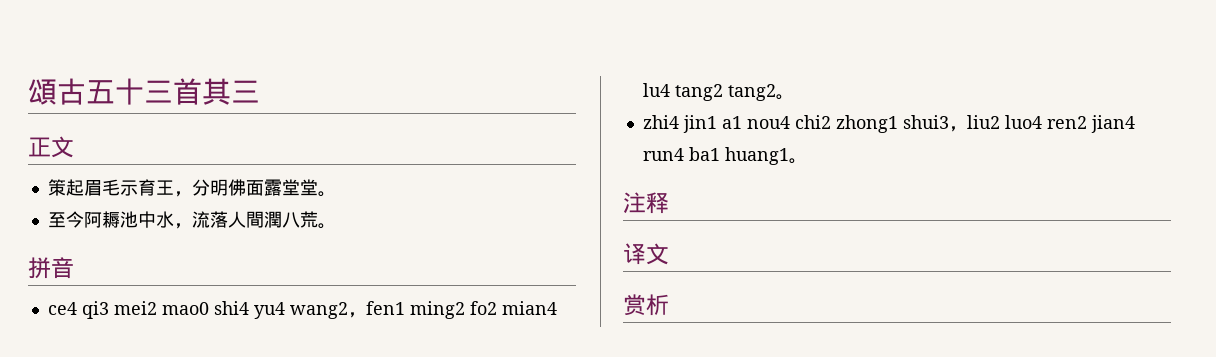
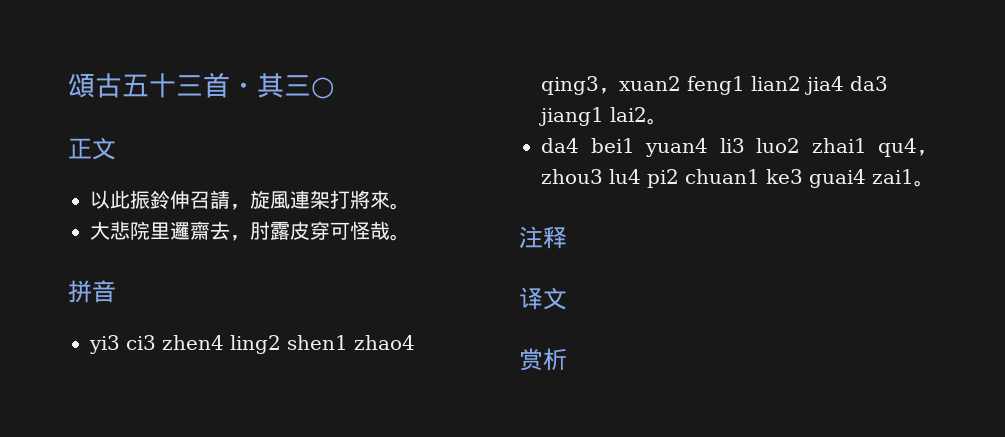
- 頌古五十三首其三
+ 頌古五十三首・其三○
- 策起眉毛示育王，分明佛面露堂堂。
- 至今阿耨池中水，流落人間潤八荒。
+ 以此振鈴伸召請，旋風連架打將來。
+ 大悲院里邏齋去，肘露皮穿可怪哉。
  拼音
- ce4 qi3 mei2 mao0 shi4 yu4 wang2，fen1 ming2 fo2 mian4 lu4 tang2 tang2。
- zhi4 jin1 a1 nou4 chi2 zhong1 shui3，liu2 luo4 ren2 jian4 run4 ba1 huang1。
+ yi3 ci3 zhen4 ling2 shen1 zhao4 qing3，xuan2 feng1 lian2 jia4 da3 jiang1 lai2。
+ da4 bei1 yuan4 li3 luo2 zhai1 qu4，zhou3 lu4 pi2 chuan1 ke3 guai4 zai1。

